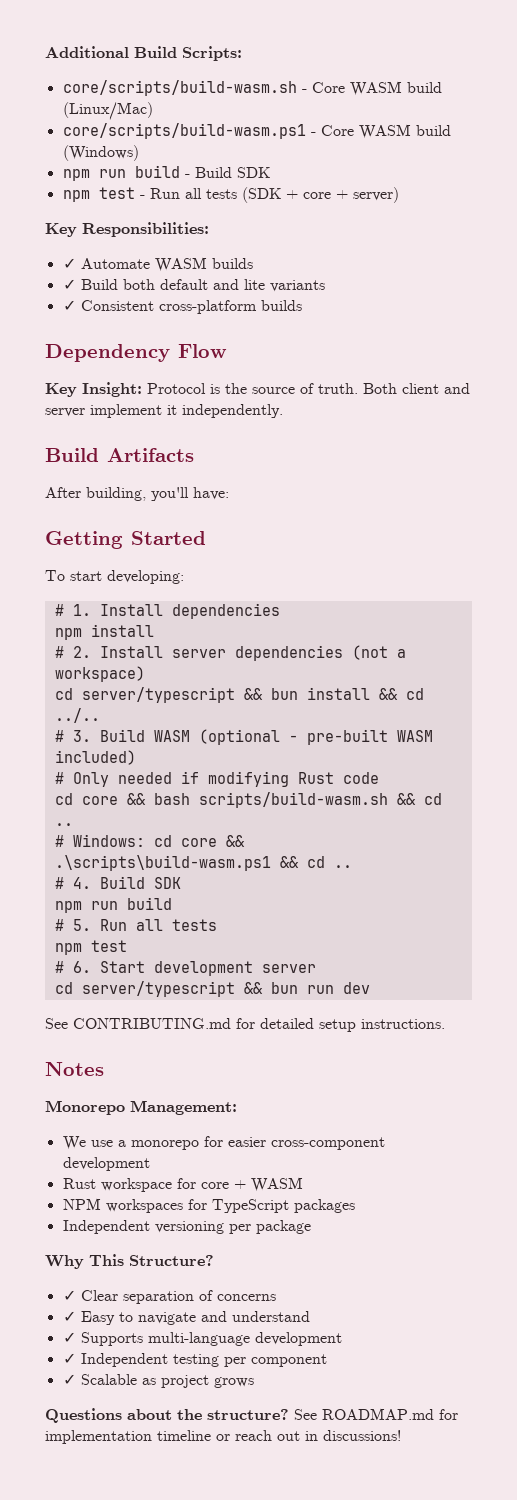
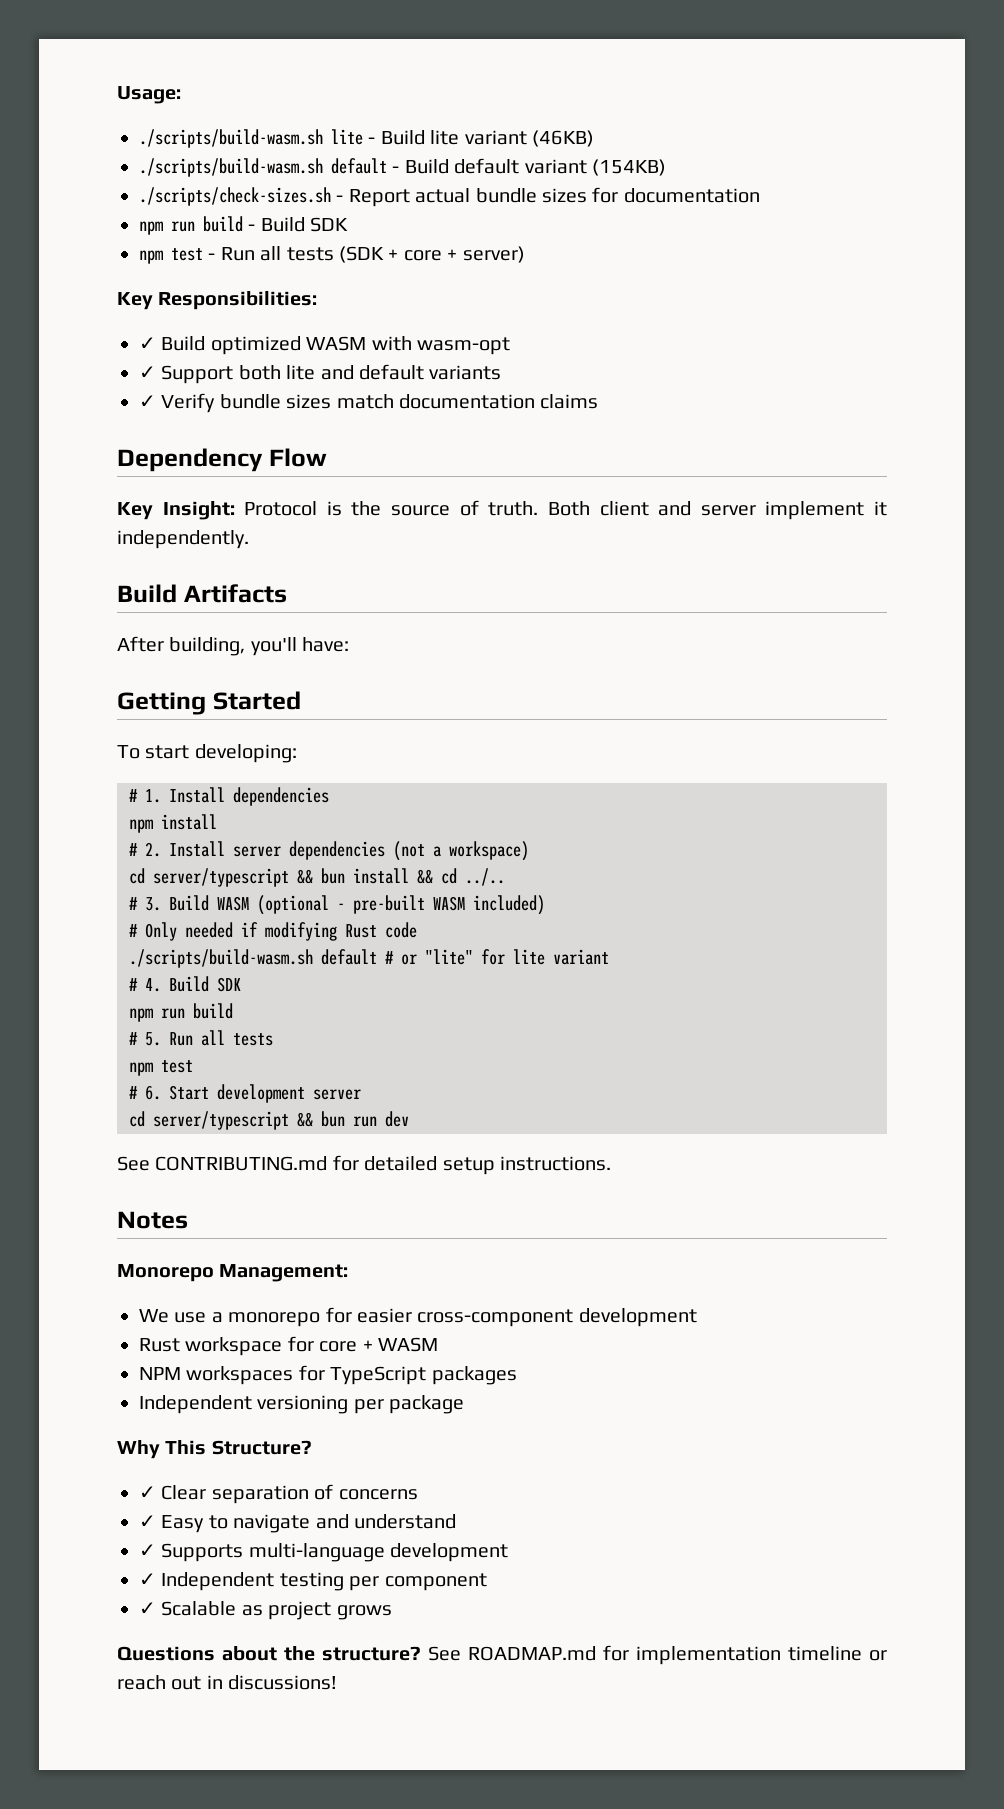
- Additional Build Scripts:
- core/scripts/build-wasm.sh - Core WASM build (Linux/Mac)
- core/scripts/build-wasm.ps1 - Core WASM build (Windows)
+ Usage:
+ ./scripts/build-wasm.sh lite - Build lite variant (46KB)
+ ./scripts/build-wasm.sh default - Build default variant (154KB)
+ ./scripts/check-sizes.sh - Report actual bundle sizes for documentation
- ✓ Automate WASM builds
- ✓ Build both default and lite variants
- ✓ Consistent cross-platform builds
+ ✓ Build optimized WASM with wasm-opt
+ ✓ Support both lite and default variants
+ ✓ Verify bundle sizes match documentation claims
- cd core && bash scripts/build-wasm.sh && cd ..
- # Windows: cd core && .\scripts\build-wasm.ps1 && cd ..
+ ./scripts/build-wasm.sh default # or "lite" for lite variant

